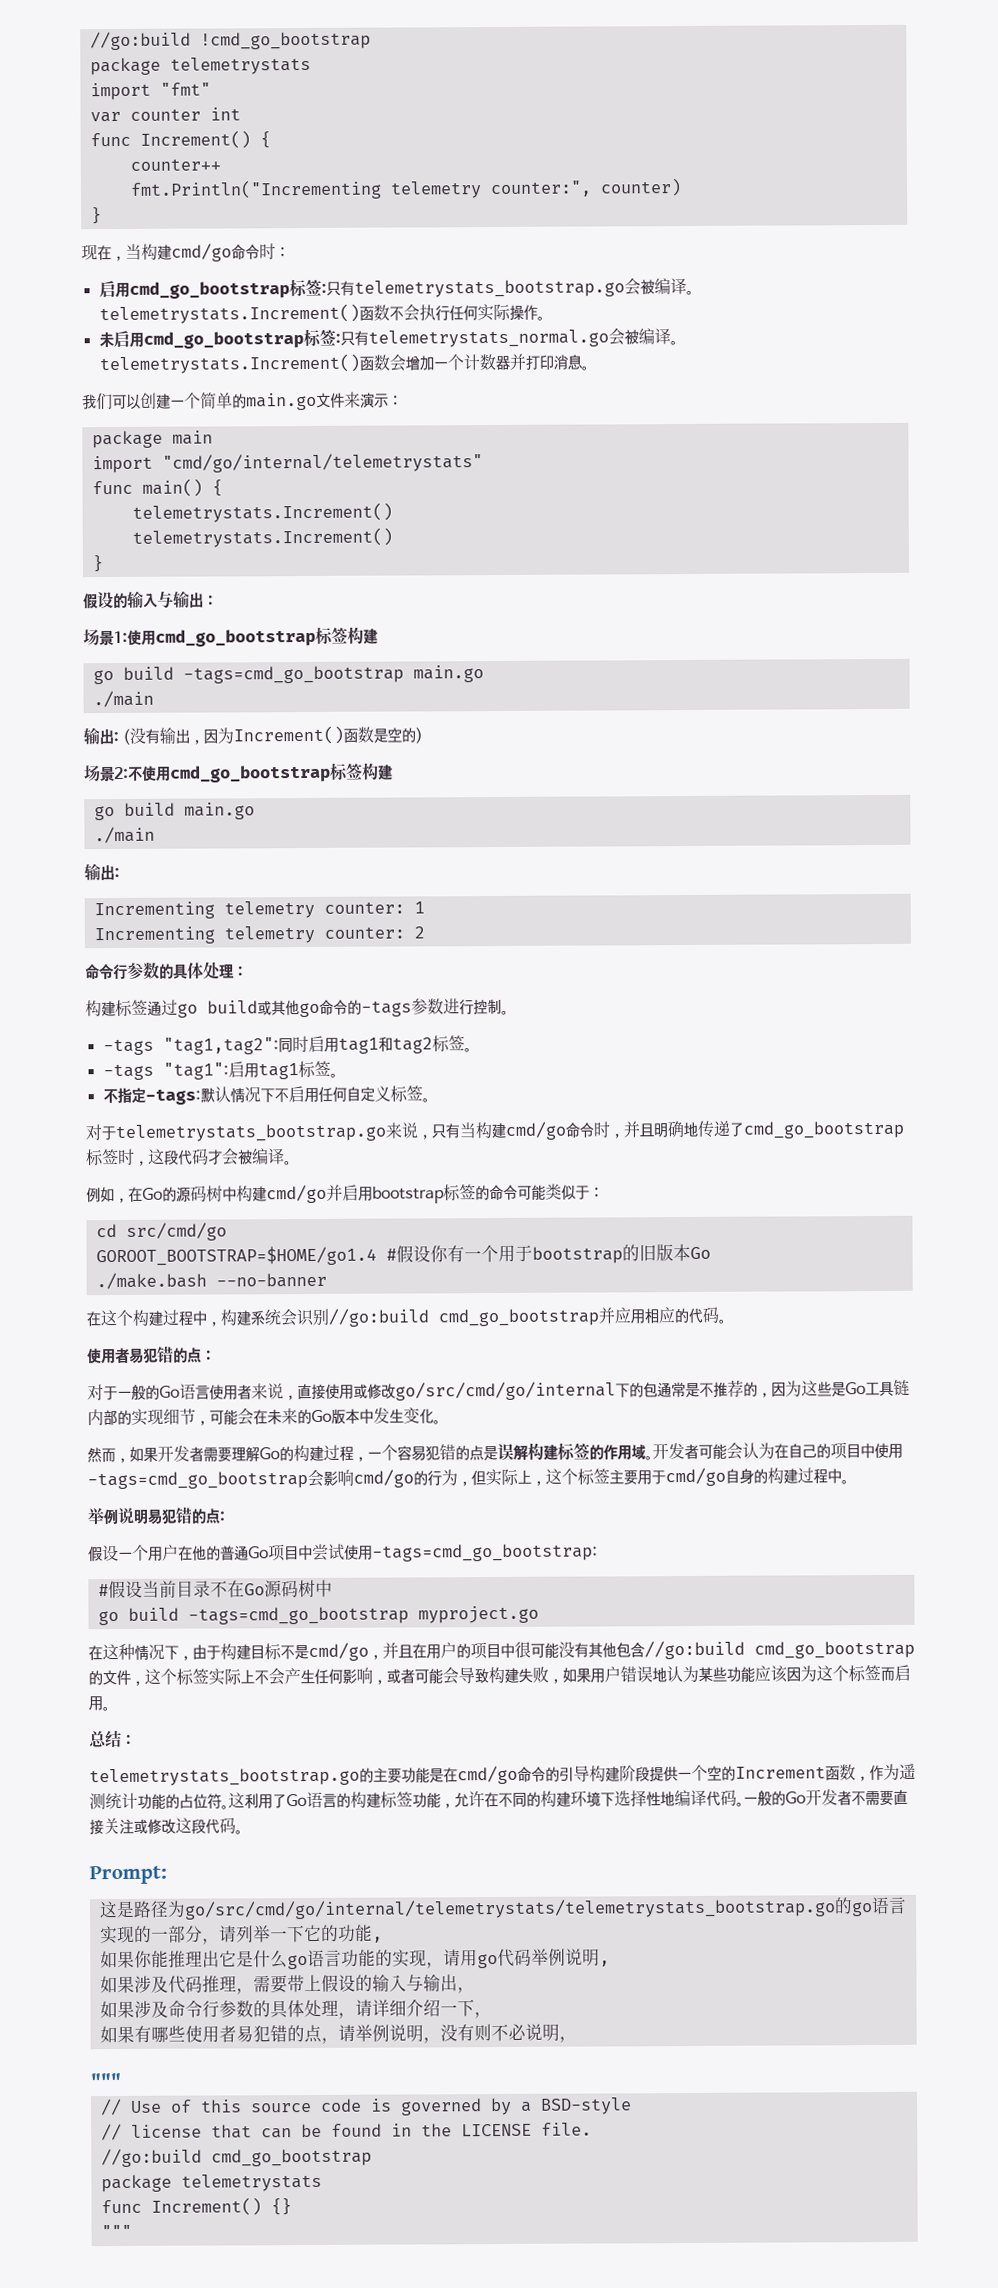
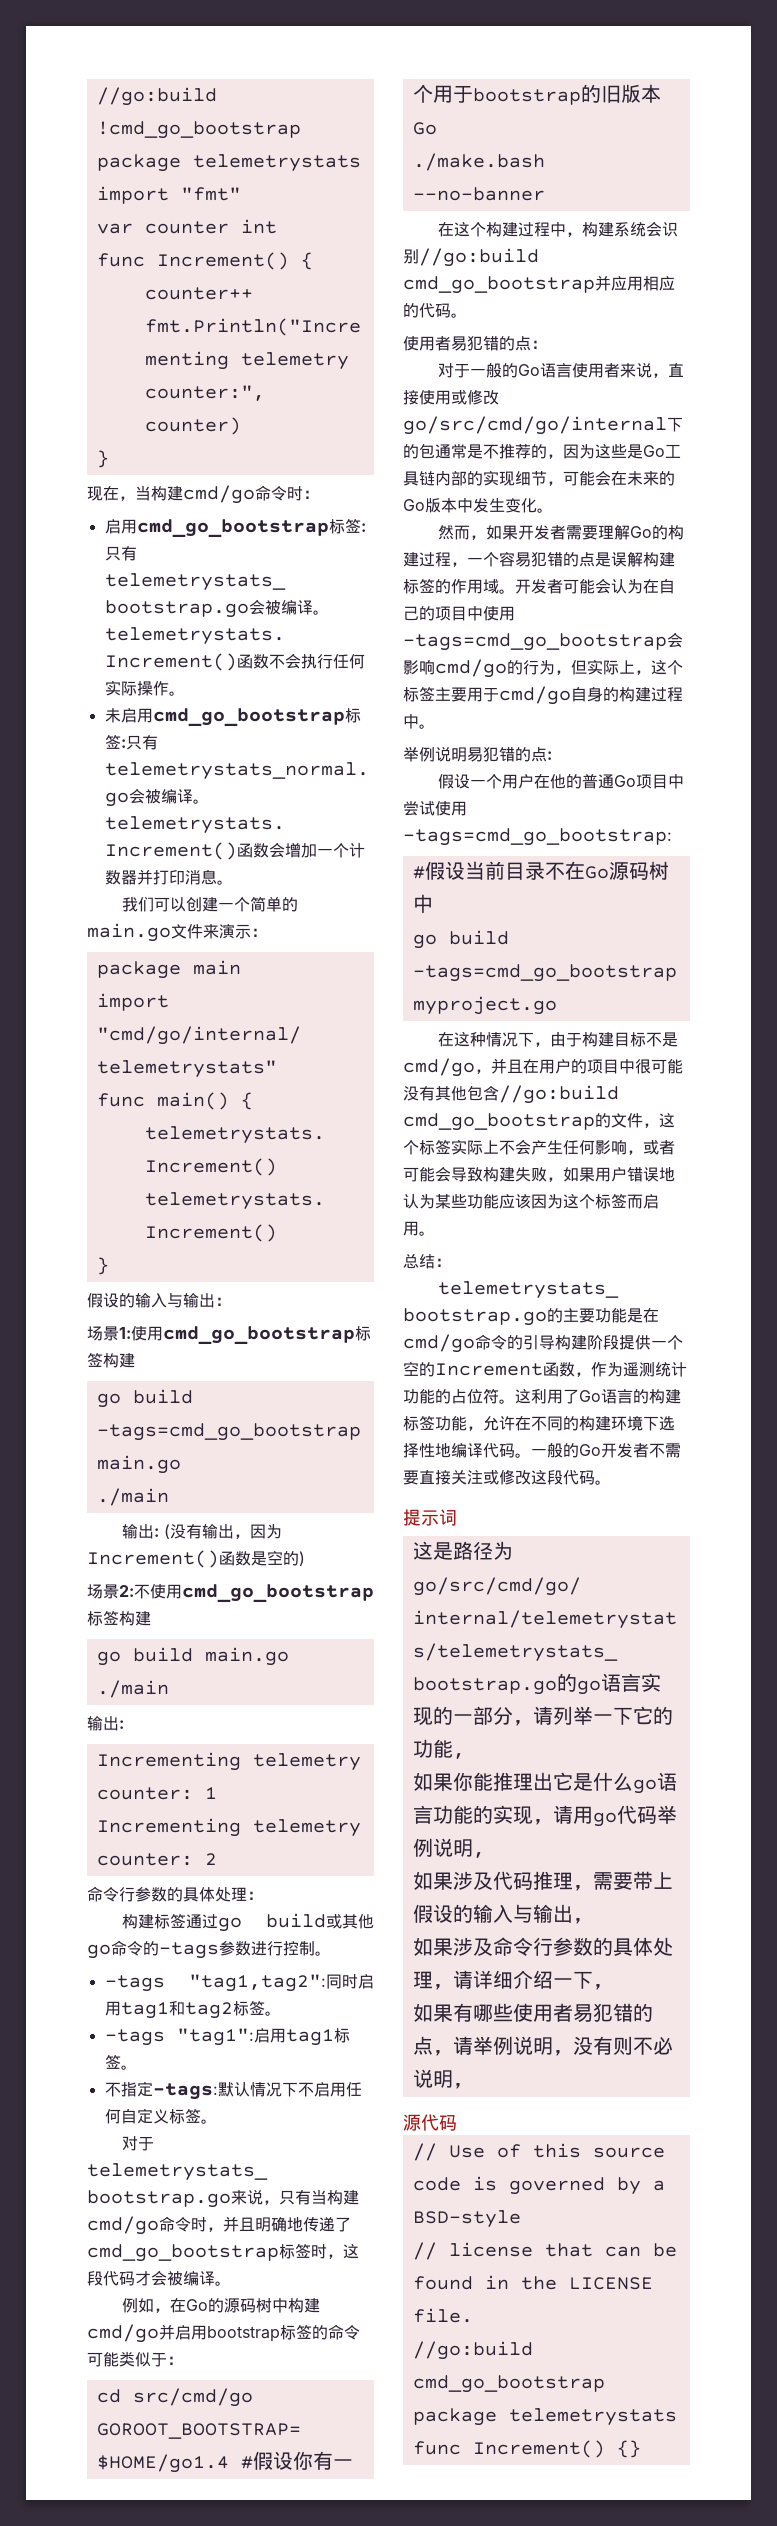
- Prompt:
+ 提示词
  如果有哪些使用者易犯错的点，请举例说明，没有则不必说明，
- """
+ 源代码
  func Increment() {}
- """

